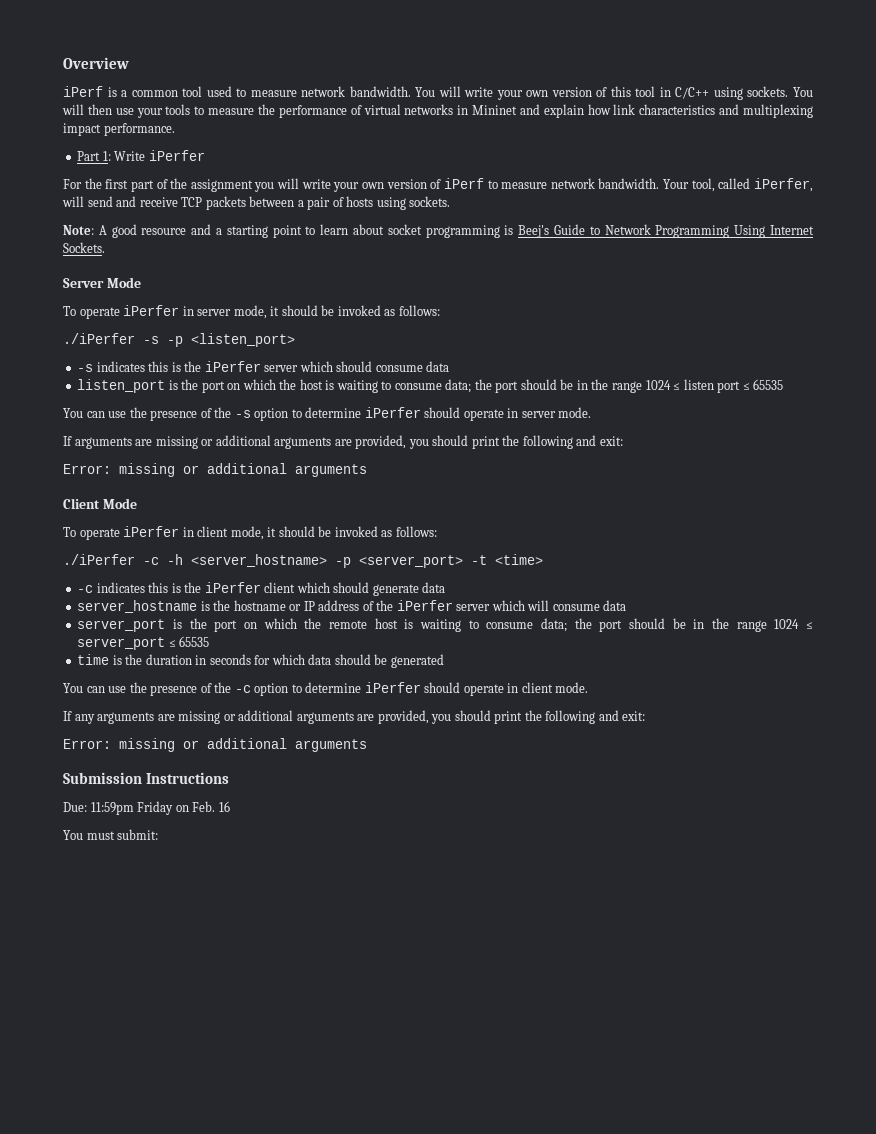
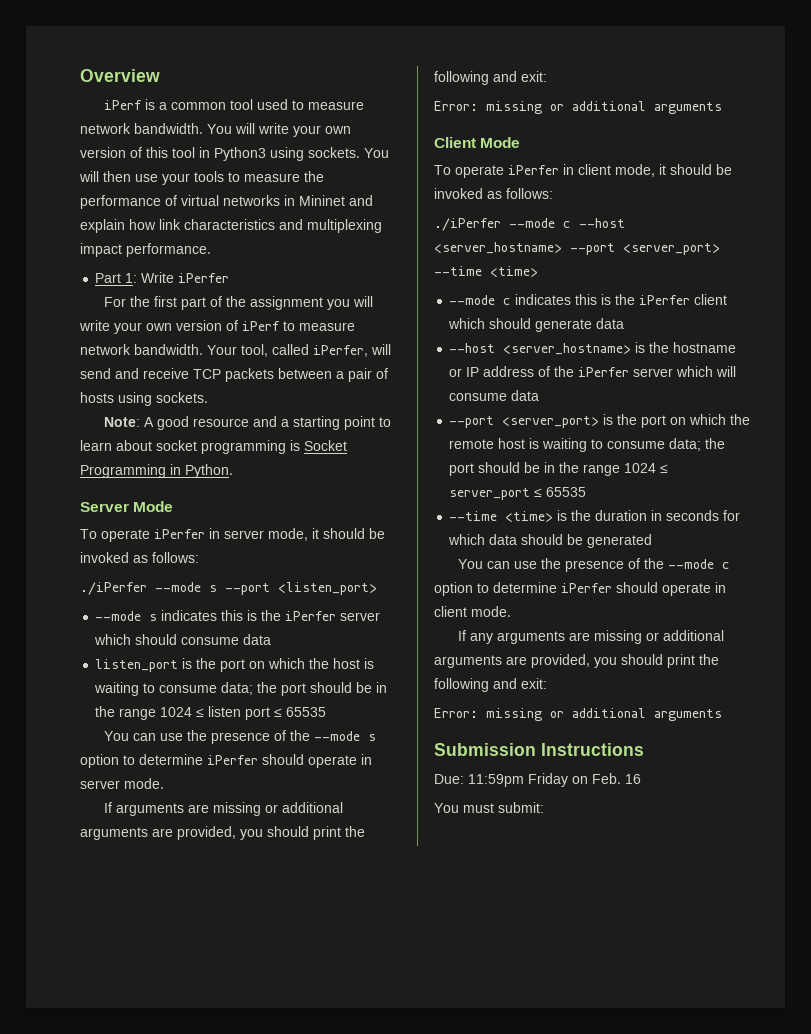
- You will write your own version of this tool in C/C++ using sockets.
+ You will write your own version of this tool in Python3 using sockets.
- Note: A good resource and a starting point to learn about socket programming is Beej's Guide to Network Programming Using Internet Sockets.
+ Note: A good resource and a starting point to learn about socket programming is Socket Programming in Python.
- ./iPerfer -s -p <listen_port>
+ ./iPerfer --mode s --port <listen_port>
- -s indicates this is the iPerfer server which should consume data
+ --mode s indicates this is the iPerfer server which should consume data
- You can use the presence of the -s option to determine iPerfer should operate in server mode.
+ You can use the presence of the --mode s option to determine iPerfer should operate in server mode.
- ./iPerfer -c -h <server_hostname> -p <server_port> -t <time>
+ ./iPerfer --mode c --host <server_hostname> --port <server_port> --time <time>
- -c indicates this is the iPerfer client which should generate data
+ --mode c indicates this is the iPerfer client which should generate data
- server_hostname is the hostname or IP address of the iPerfer server which will consume data
+ --host <server_hostname> is the hostname or IP address of the iPerfer server which will consume data
- server_port is the port on which the remote host is waiting to consume data; the port should be in the range 1024 ≤ server_port ≤ 65535
+ --port <server_port> is the port on which the remote host is waiting to consume data; the port should be in the range 1024 ≤ server_port ≤ 65535
- time is the duration in seconds for which data should be generated
+ --time <time> is the duration in seconds for which data should be generated
- You can use the presence of the -c option to determine iPerfer should operate in client mode.
+ You can use the presence of the --mode c option to determine iPerfer should operate in client mode.

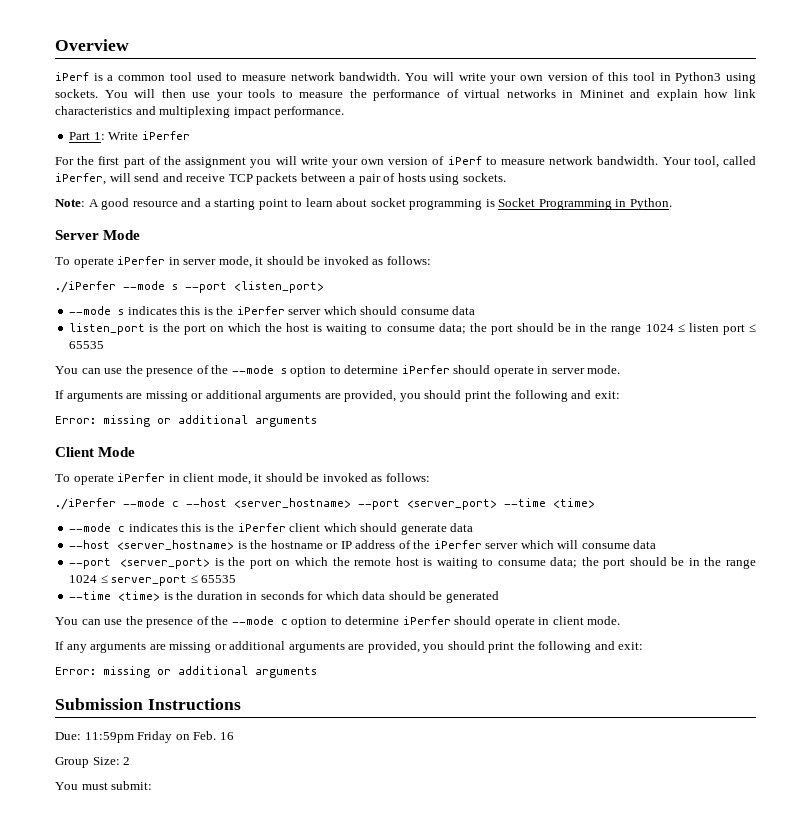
+ Group Size: 2

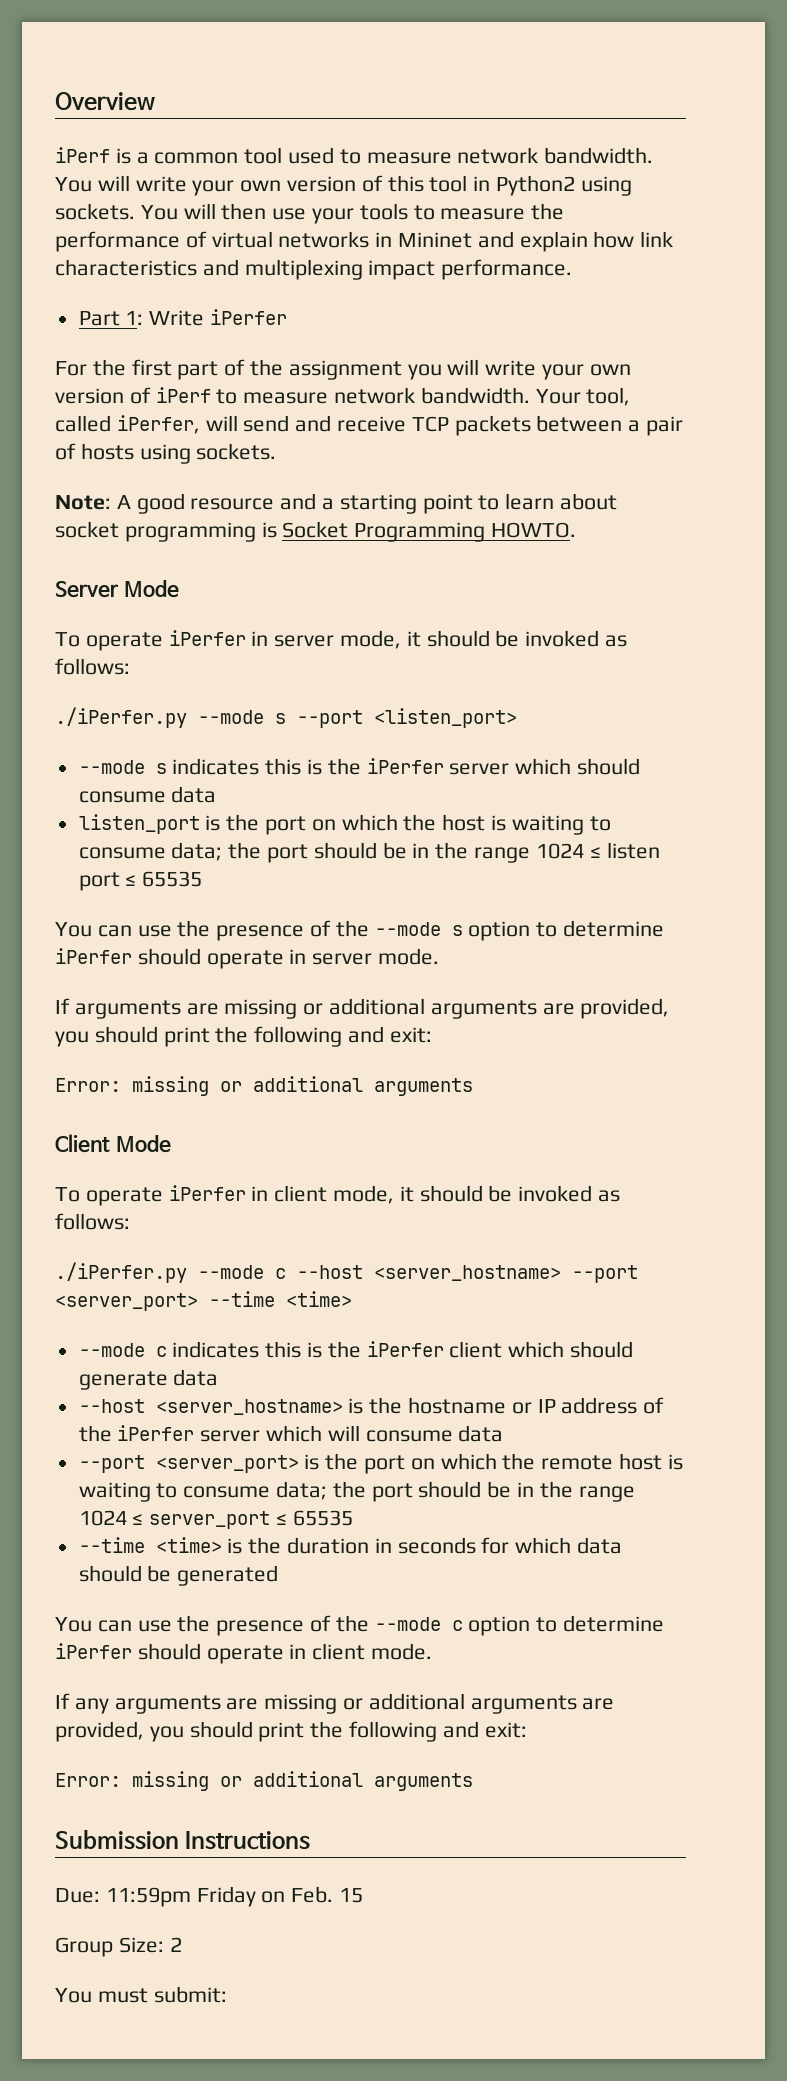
- You will write your own version of this tool in Python3 using sockets.
+ You will write your own version of this tool in Python2 using sockets.
- Note: A good resource and a starting point to learn about socket programming is Socket Programming in Python.
+ Note: A good resource and a starting point to learn about socket programming is Socket Programming HOWTO.
- ./iPerfer --mode s --port <listen_port>
+ ./iPerfer.py --mode s --port <listen_port>
- ./iPerfer --mode c --host <server_hostname> --port <server_port> --time <time>
+ ./iPerfer.py --mode c --host <server_hostname> --port <server_port> --time <time>
- Due: 11:59pm Friday on Feb. 16
+ Due: 11:59pm Friday on Feb. 15

